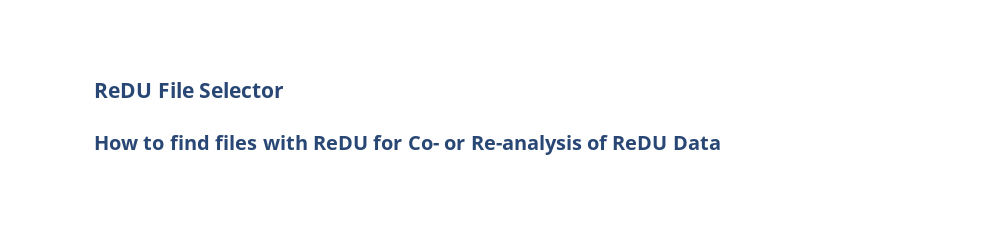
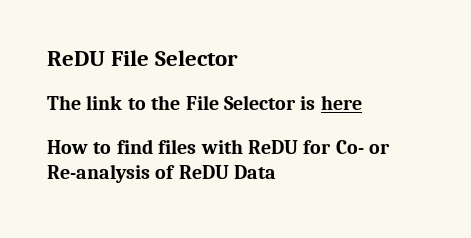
+ The link to the File Selector is here

